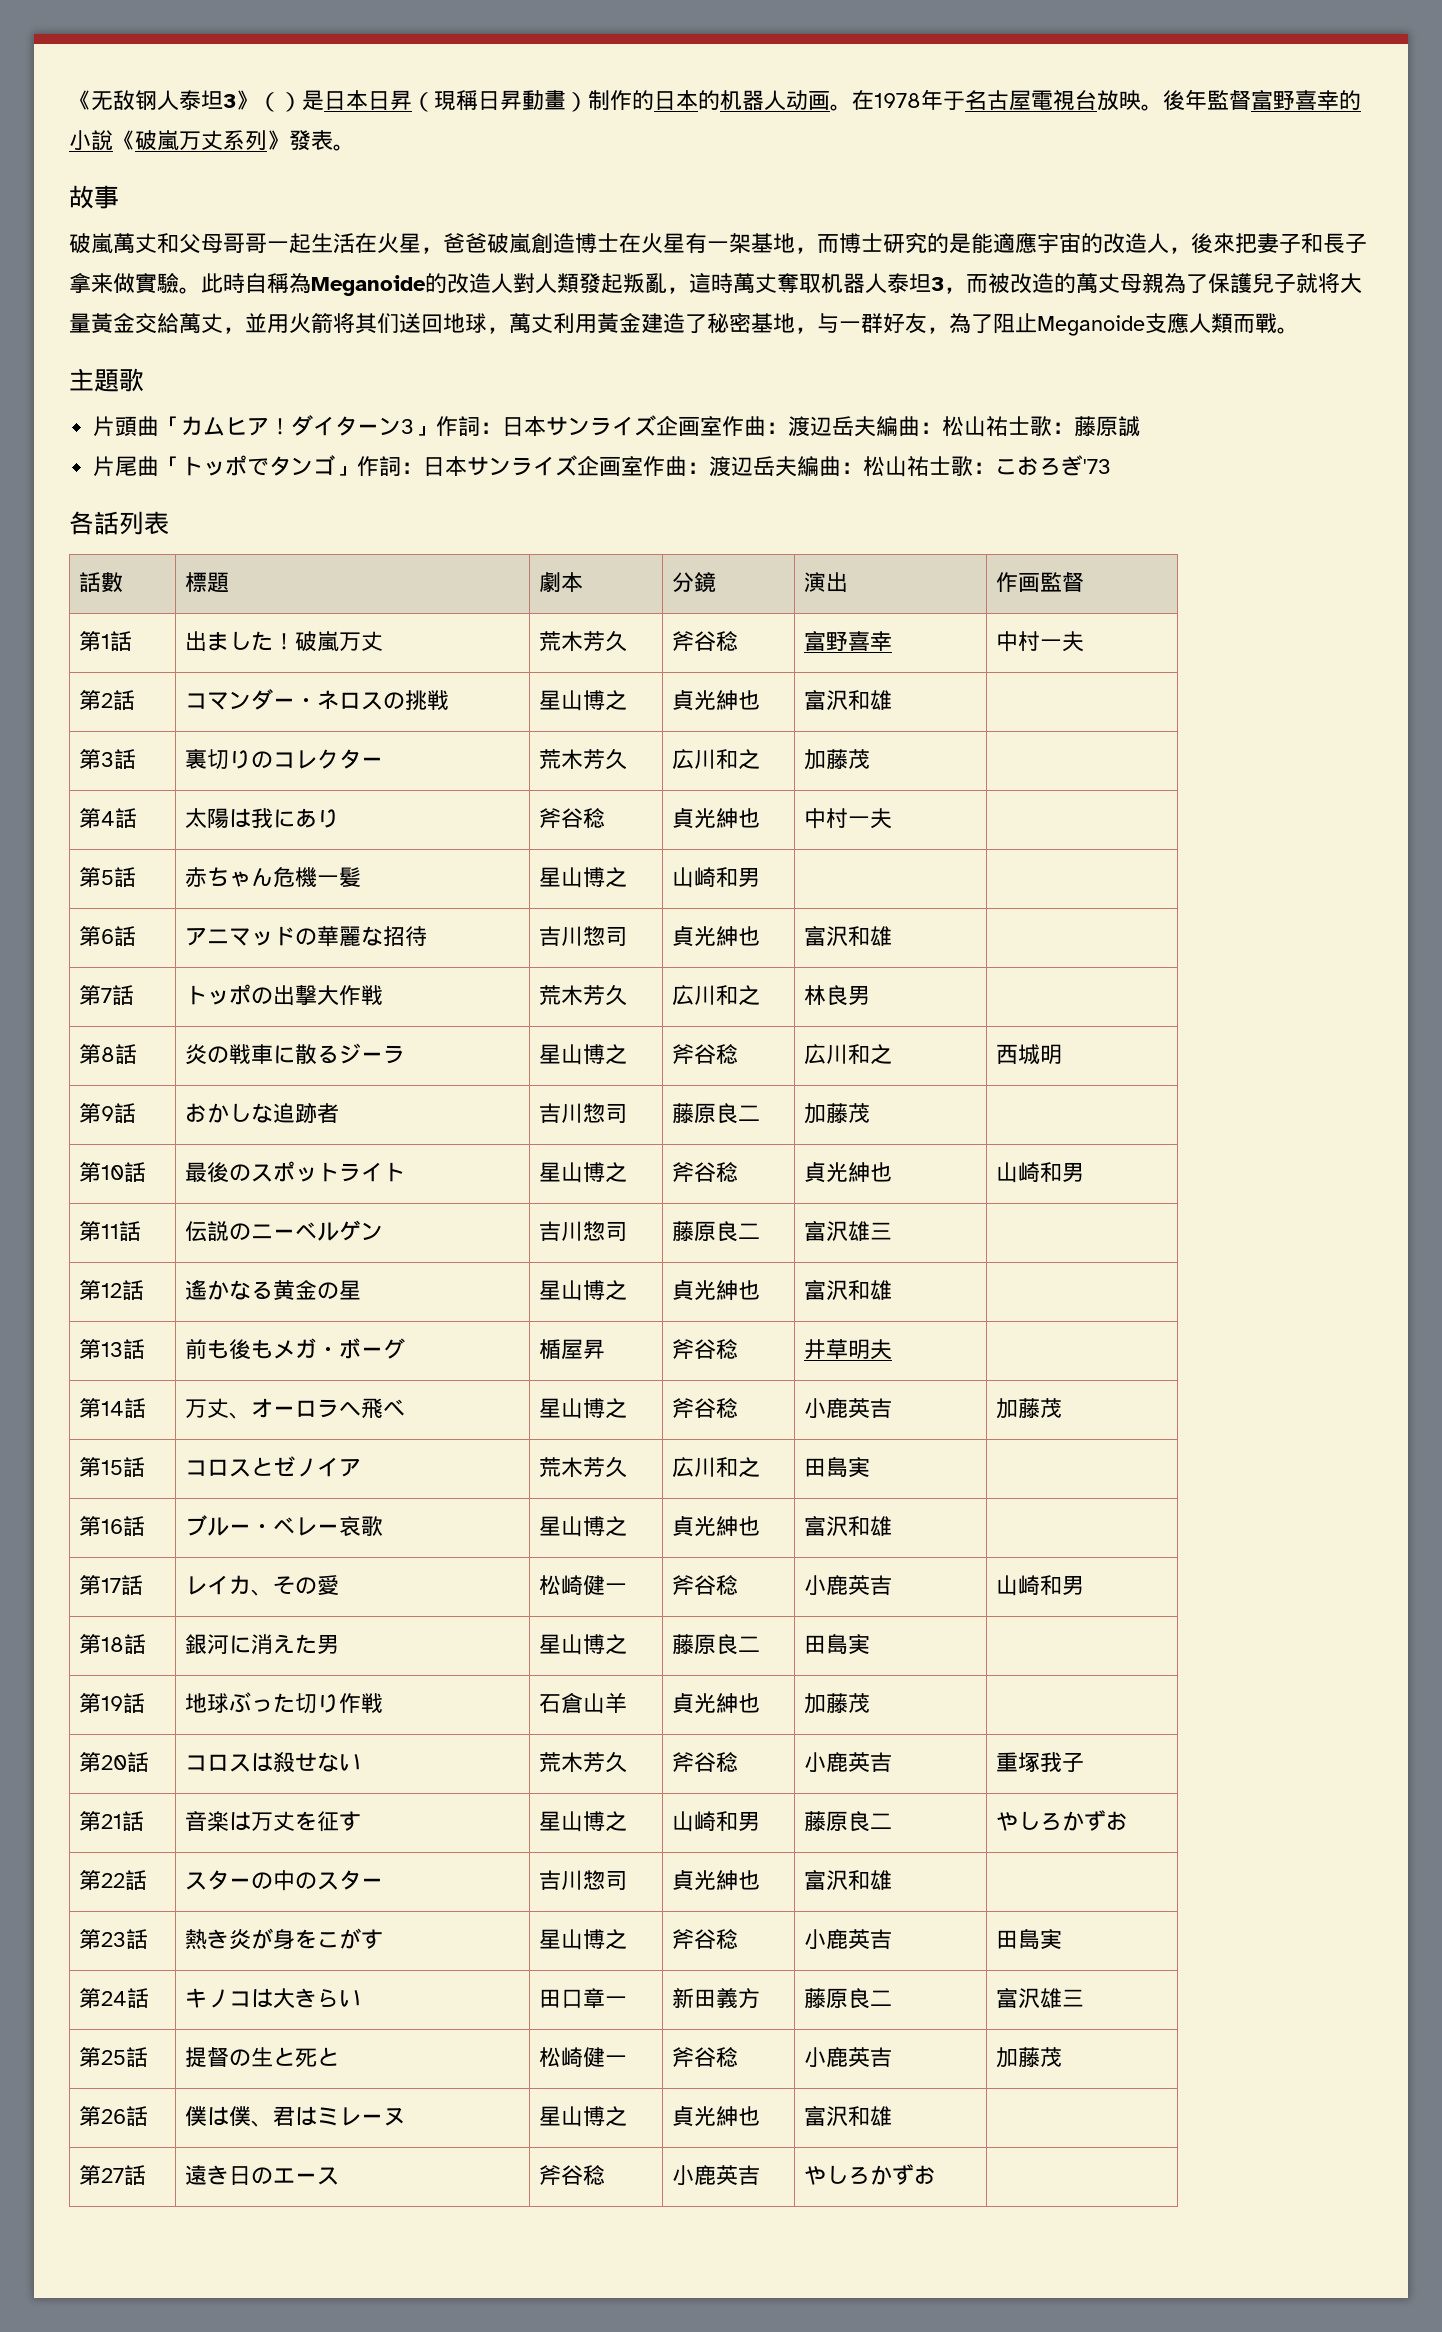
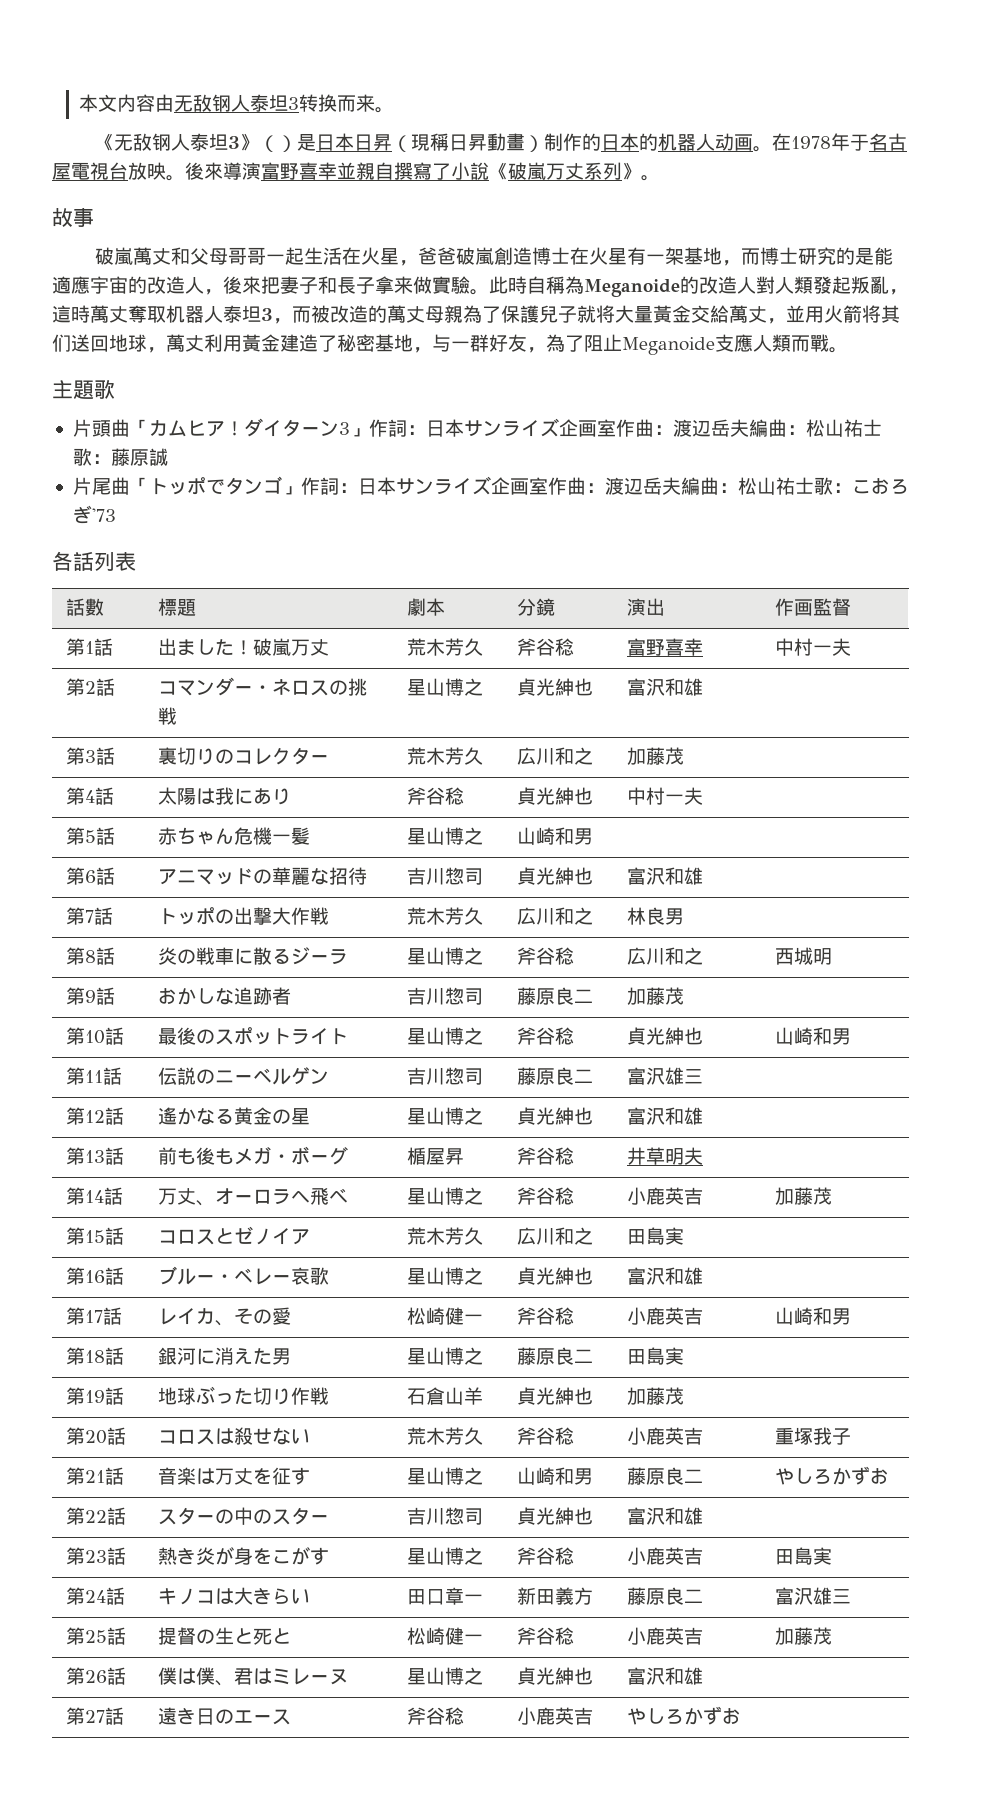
+ 本文内容由无敌钢人泰坦3转换而来。
- 後年監督富野喜幸的小說《破嵐万丈系列》發表。
+ 後來導演富野喜幸並親自撰寫了小說《破嵐万丈系列》。

